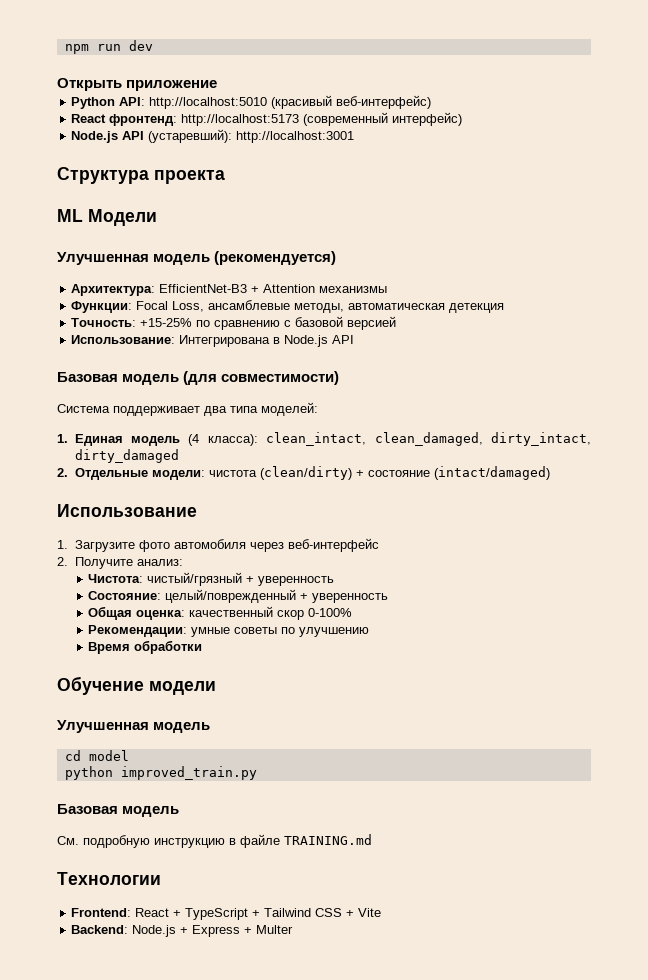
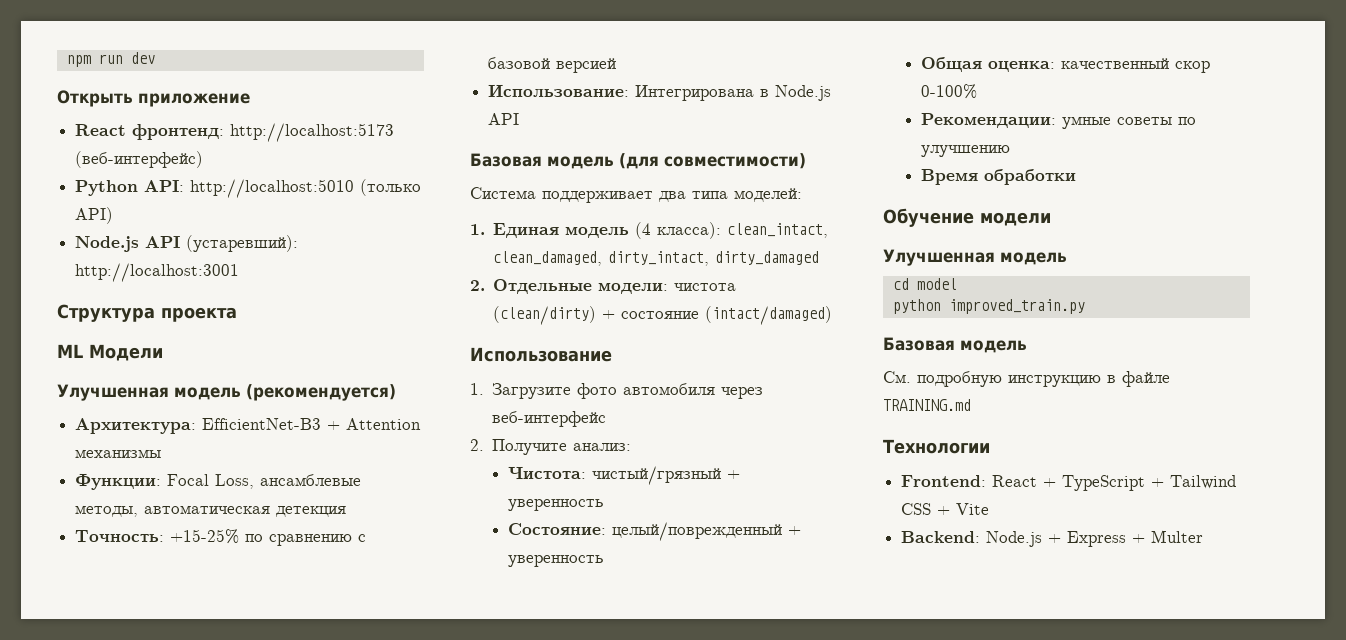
+ React фронтенд: http://localhost:5173 (веб-интерфейс)
- Python API: http://localhost:5010 (красивый веб-интерфейс)
- React фронтенд: http://localhost:5173 (современный интерфейс)
+ Python API: http://localhost:5010 (только API)

